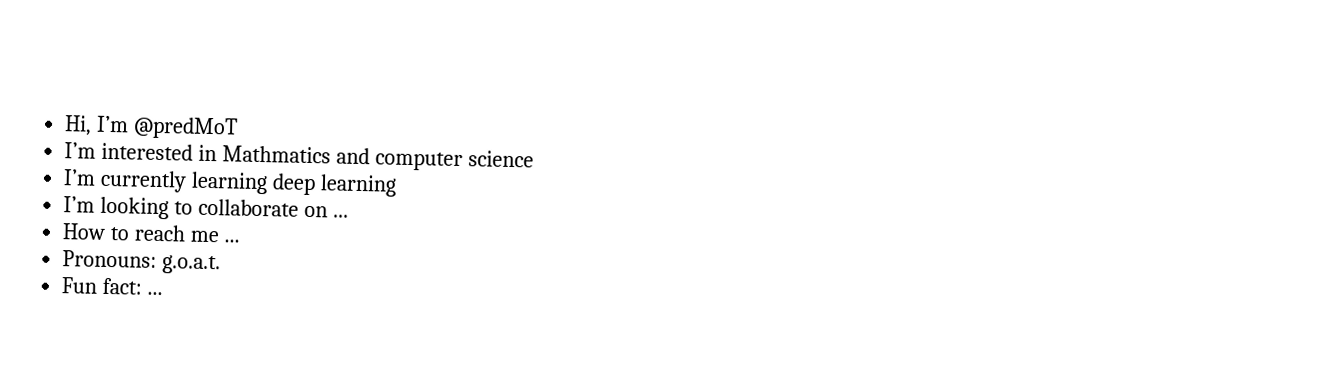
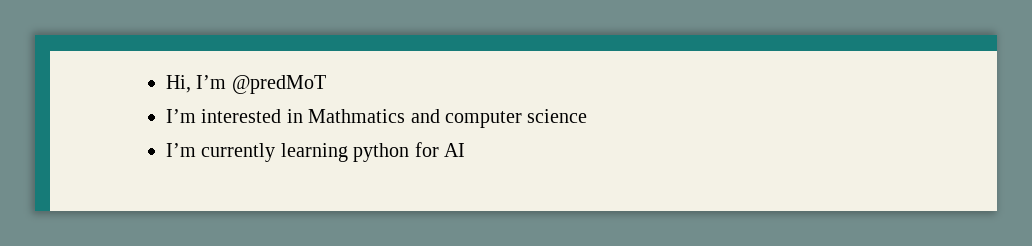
- I’m currently learning deep learning
- I’m looking to collaborate on ...
- How to reach me ...
- Pronouns: g.o.a.t.
- Fun fact: ...
+ I’m currently learning python for AI

